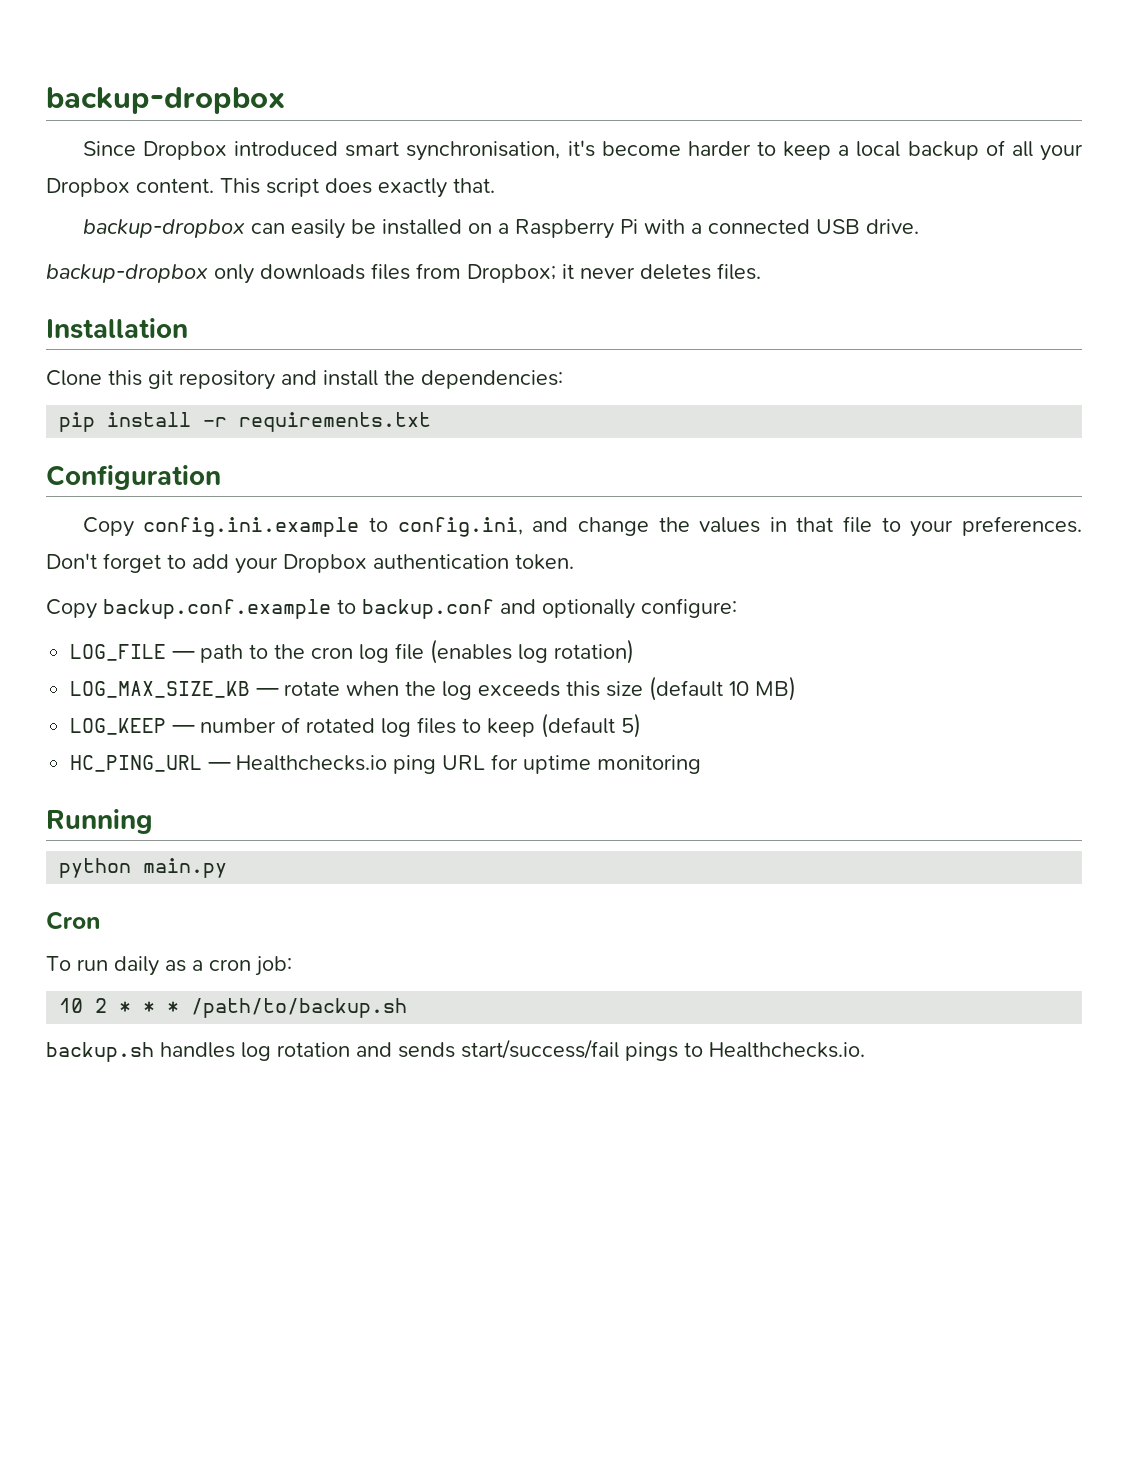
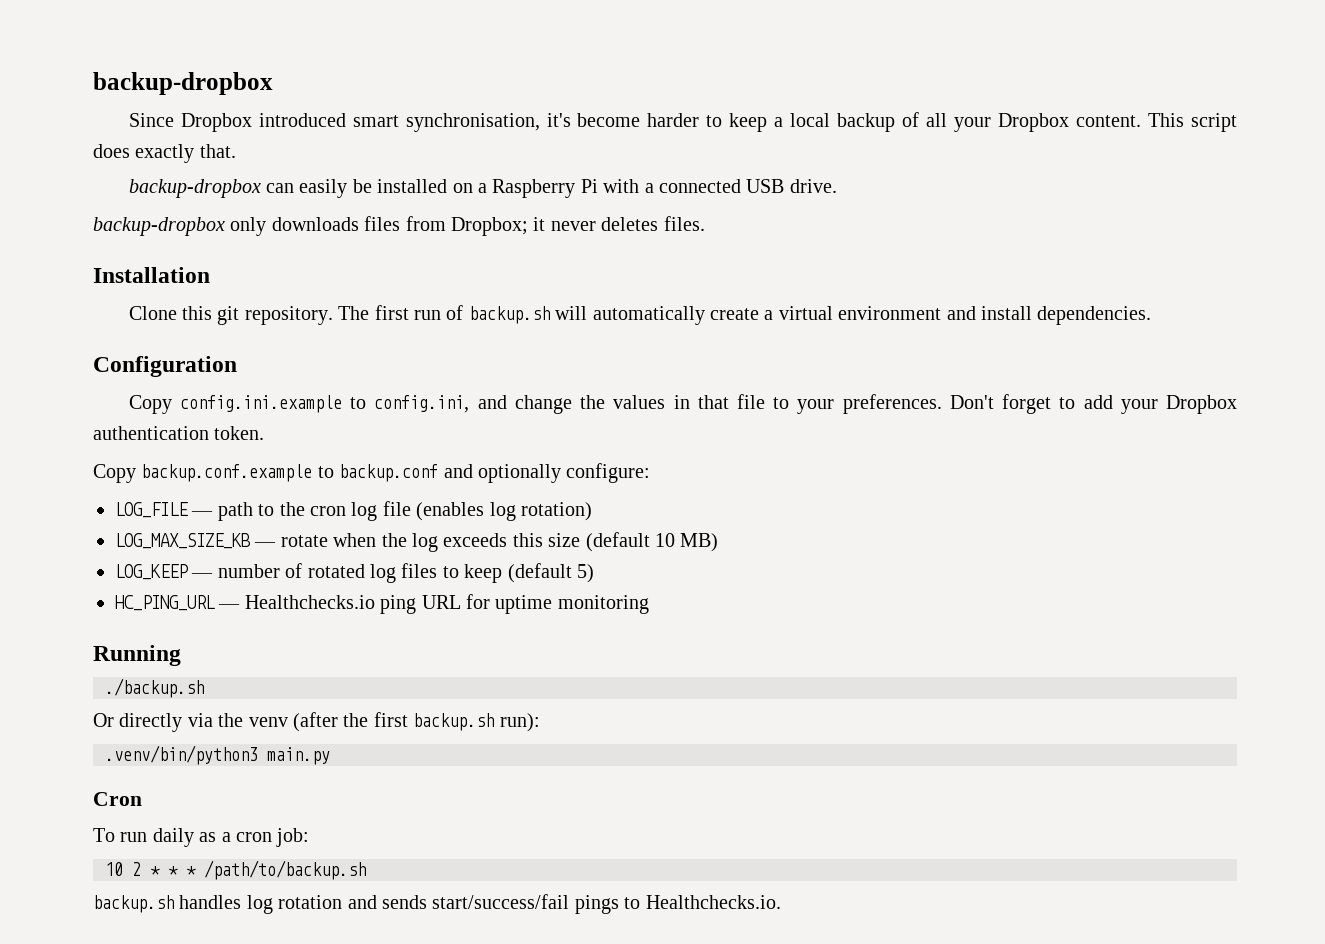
- Clone this git repository and install the dependencies:
- pip install -r requirements.txt
+ Clone this git repository. The first run of backup.sh will automatically create a virtual environment and install dependencies.
- python main.py
+ ./backup.sh
+ Or directly via the venv (after the first backup.sh run):
+ .venv/bin/python3 main.py

